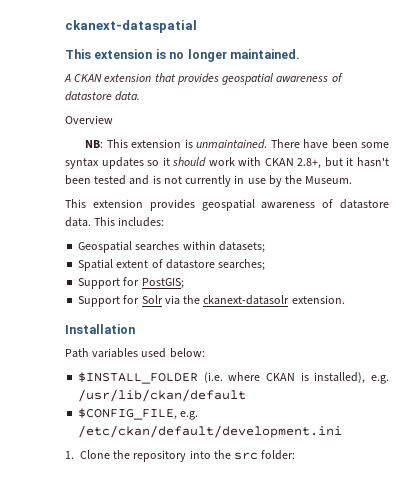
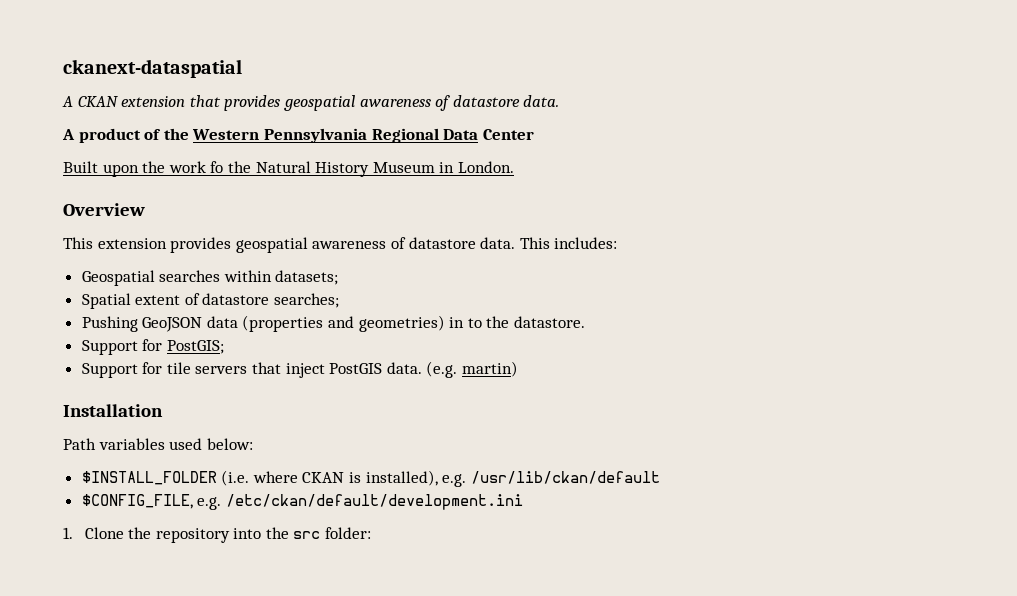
- This extension is no longer maintained.
+ A product of the Western Pennsylvania Regional Data Center
+ Built upon the work fo the Natural History Museum in London.
  Overview
- NB: This extension is unmaintained. There have been some syntax updates so it should work with CKAN 2.8+, but it hasn't been tested and is not currently in use by the Museum.
+ Pushing GeoJSON data (properties and geometries) in to the datastore.
- Support for Solr via the ckanext-datasolr extension.
+ Support for tile servers that inject PostGIS data. (e.g. martin)

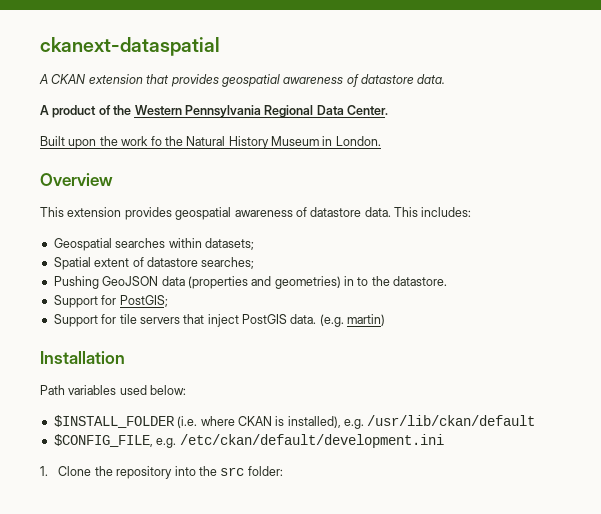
- A product of the Western Pennsylvania Regional Data Center
+ A product of the Western Pennsylvania Regional Data Center.

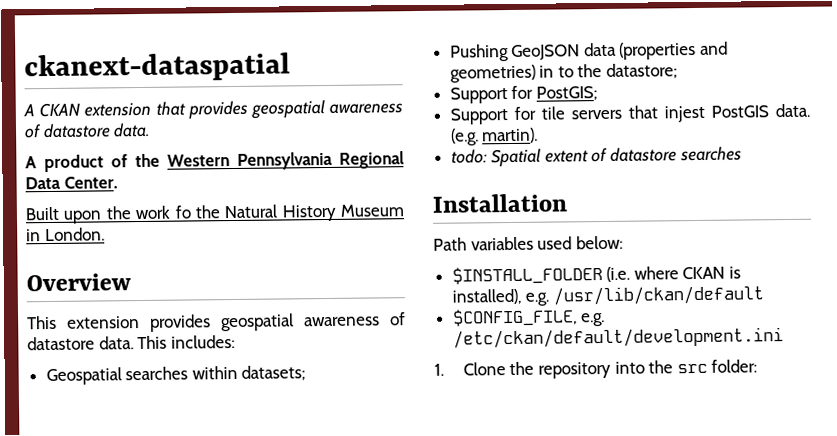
- Spatial extent of datastore searches;
- Pushing GeoJSON data (properties and geometries) in to the datastore.
+ Pushing GeoJSON data (properties and geometries) in to the datastore;
- Support for tile servers that inject PostGIS data.
+ Support for tile servers that injest PostGIS data.
- (e.g. martin)
+ (e.g. martin).
+ todo: Spatial extent of datastore searches

